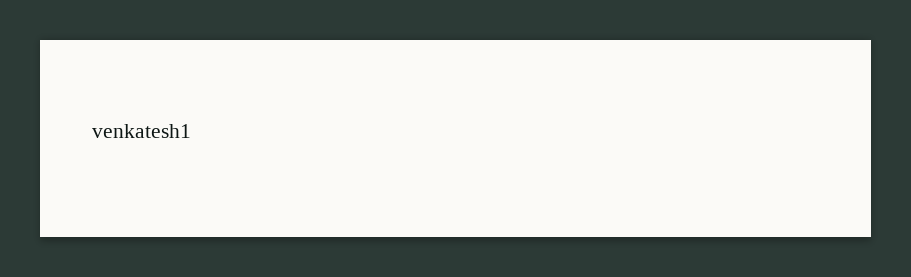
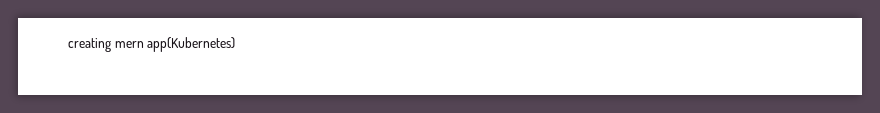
- venkatesh1
+ creating mern app(Kubernetes)

